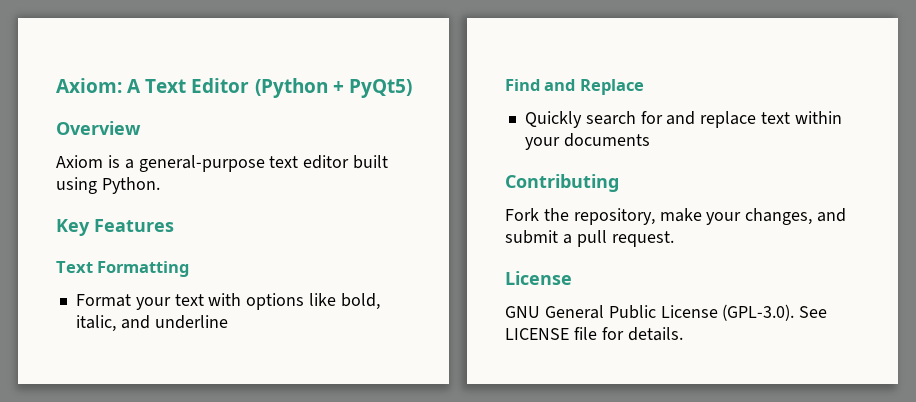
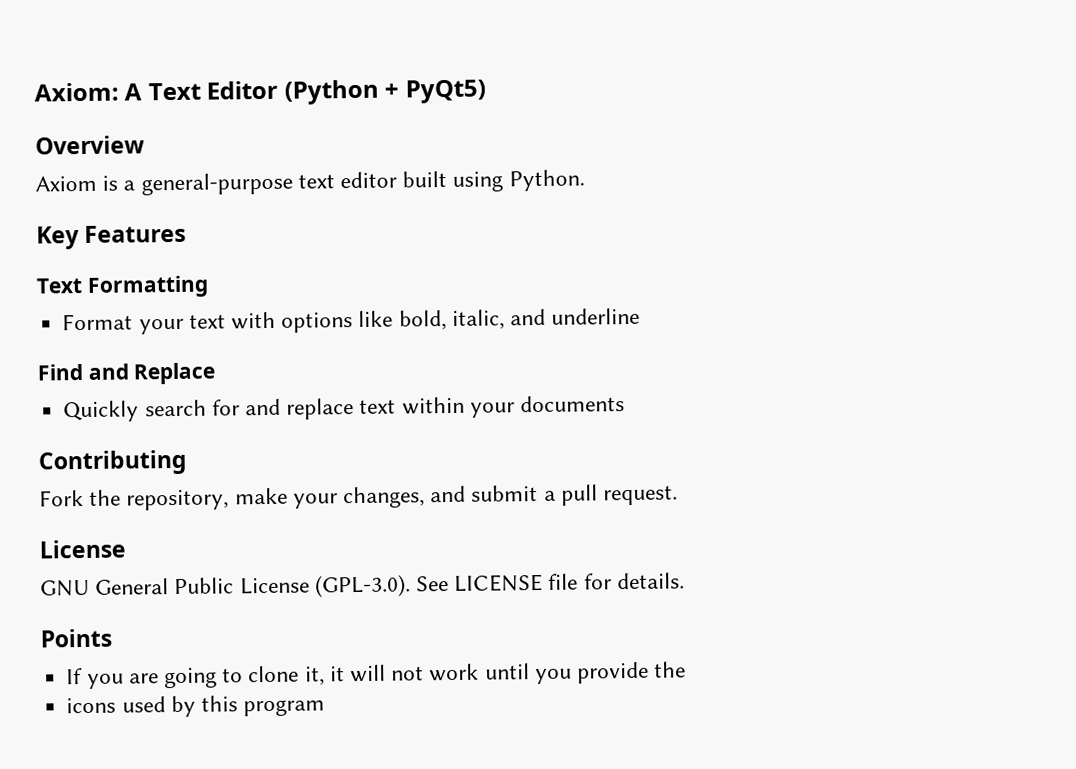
+ Points
+ If you are going to clone it, it will not work until you provide the
+ icons used by this program

